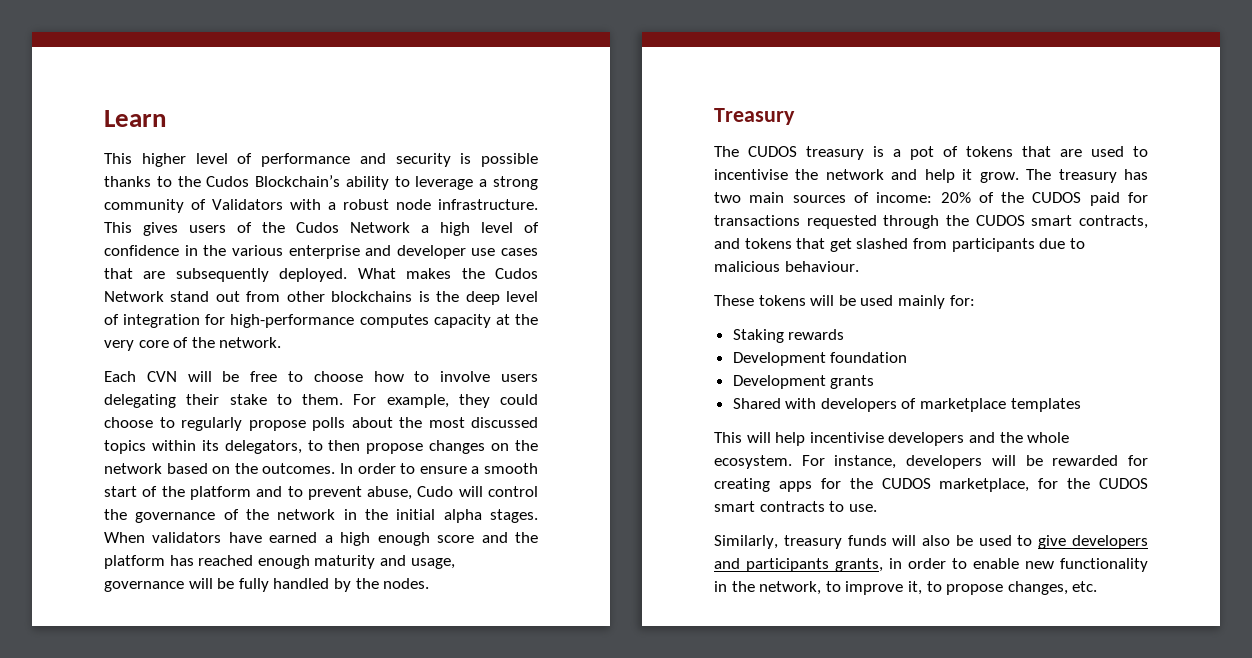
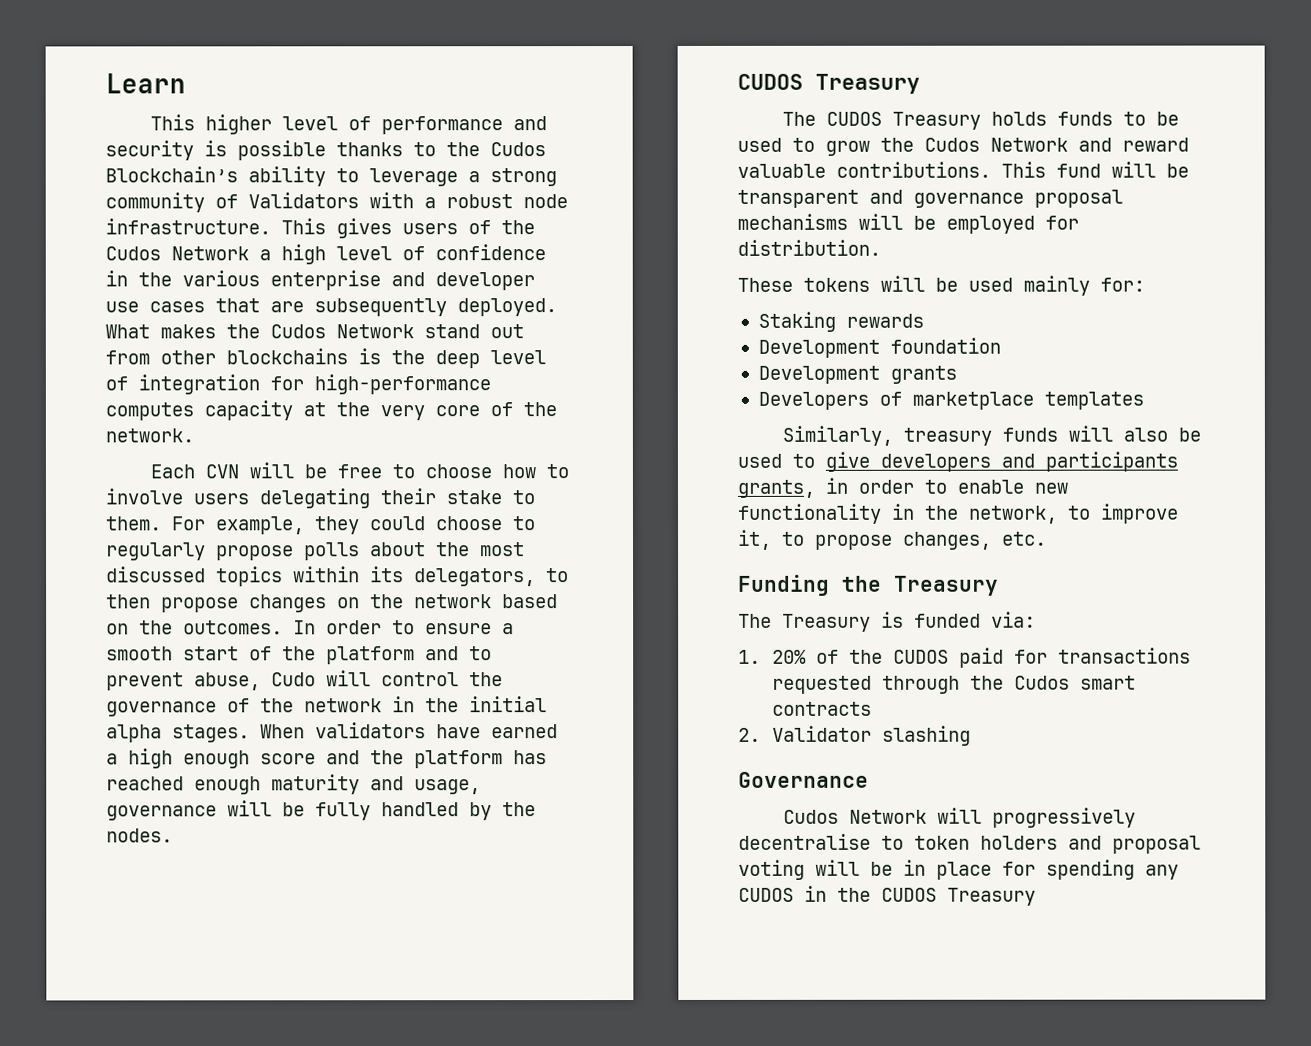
  When validators have earned a high enough score and the platform has reached enough maturity and usage, governance will be fully handled by the nodes.
- Treasury
+ CUDOS Treasury
- The CUDOS treasury is a pot of tokens that are used to incentivise the network and help it grow. The treasury has two main sources of income: 20% of the CUDOS paid for transactions requested through the CUDOS smart contracts, and tokens that get slashed from participants due to malicious behaviour.
+ The CUDOS Treasury holds funds to be used to grow the Cudos Network and reward valuable contributions. This fund will be transparent and governance proposal mechanisms will be employed for distribution.
- Shared with developers of marketplace templates
+ Developers of marketplace templates
- This will help incentivise developers and the whole ecosystem. For instance, developers will be rewarded for creating apps for the CUDOS marketplace, for the CUDOS smart contracts to use.
+ Funding the Treasury
+ The Treasury is funded via:
+ 1. 20% of the CUDOS paid for transactions requested through the Cudos smart contracts
+ 2. Validator slashing
+ Governance
+ Cudos Network will progressively decentralise to token holders and proposal voting will be in place for spending any CUDOS in the CUDOS Treasury

